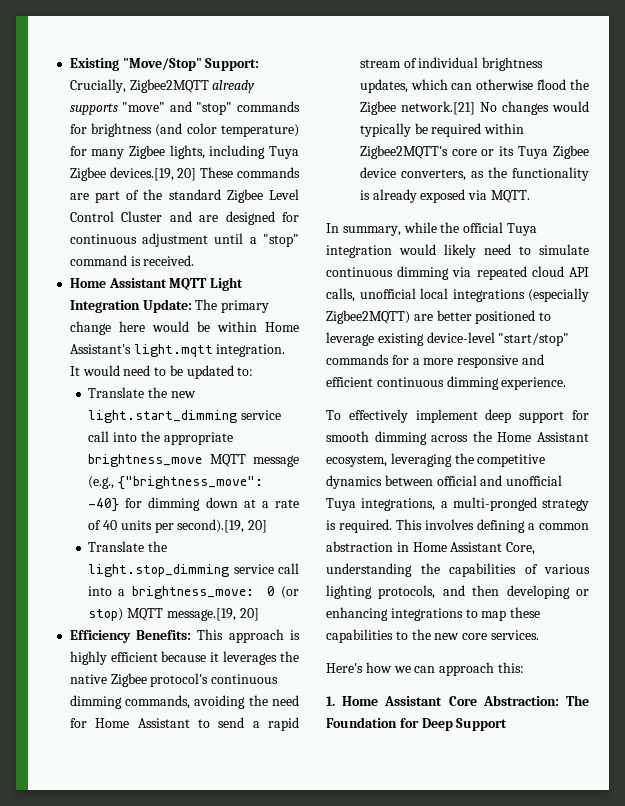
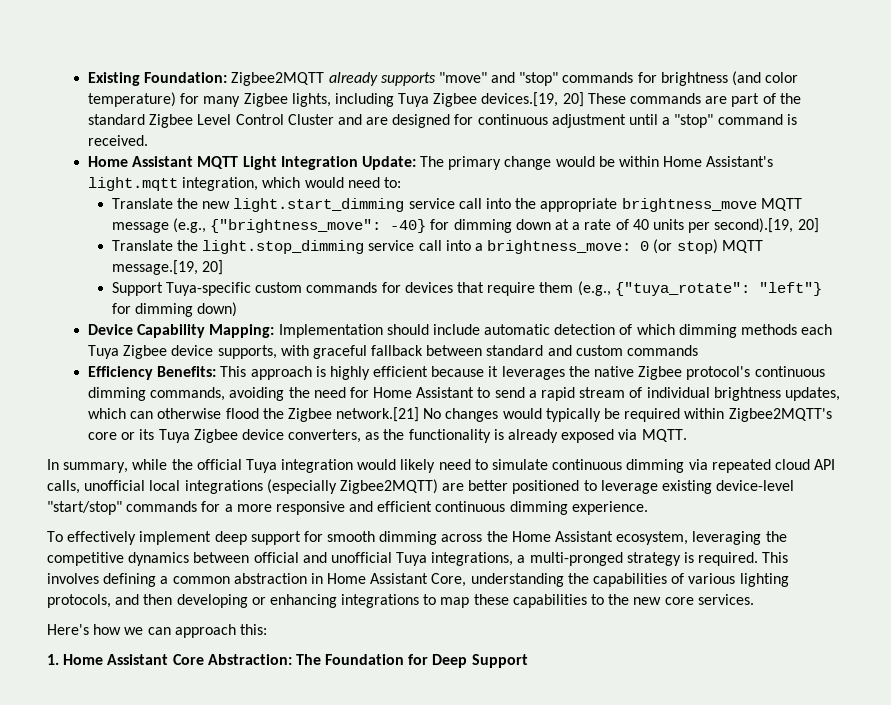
- Existing "Move/Stop" Support: Crucially, Zigbee2MQTT already supports "move" and "stop" commands for brightness (and color temperature) for many Zigbee lights, including Tuya Zigbee devices.[19, 20] These commands are part of the standard Zigbee Level Control Cluster and are designed for continuous adjustment until a "stop" command is received.
+ Existing Foundation: Zigbee2MQTT already supports "move" and "stop" commands for brightness (and color temperature) for many Zigbee lights, including Tuya Zigbee devices.[19, 20] These commands are part of the standard Zigbee Level Control Cluster and are designed for continuous adjustment until a "stop" command is received.
- Home Assistant MQTT Light Integration Update: The primary change here would be within Home Assistant's light.mqtt integration. It would need to be updated to:
+ Home Assistant MQTT Light Integration Update: The primary change would be within Home Assistant's light.mqtt integration, which would need to:
+ Support Tuya-specific custom commands for devices that require them (e.g., {"tuya_rotate": "left"} for dimming down)
+ Device Capability Mapping: Implementation should include automatic detection of which dimming methods each Tuya Zigbee device supports, with graceful fallback between standard and custom commands

